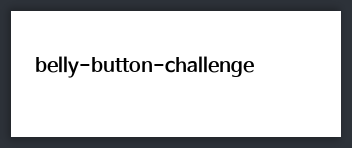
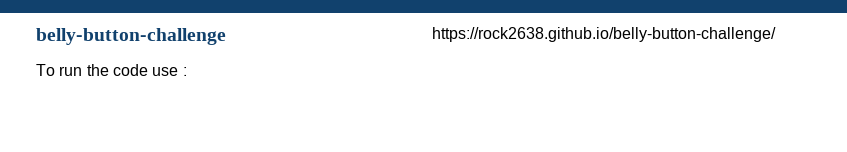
+ To run the code use : https://rock2638.github.io/belly-button-challenge/

